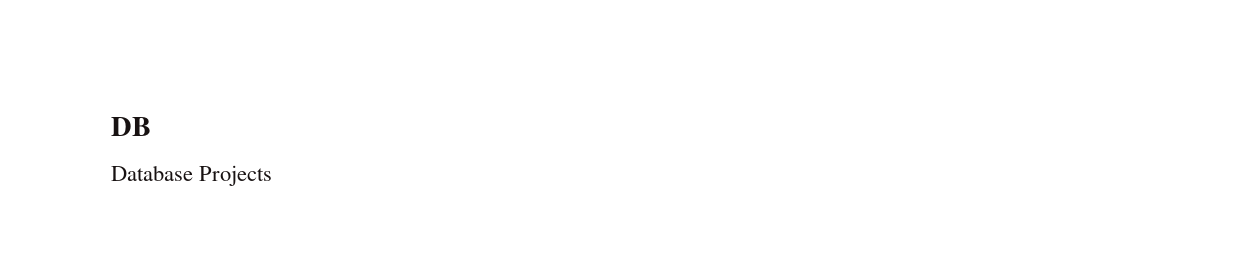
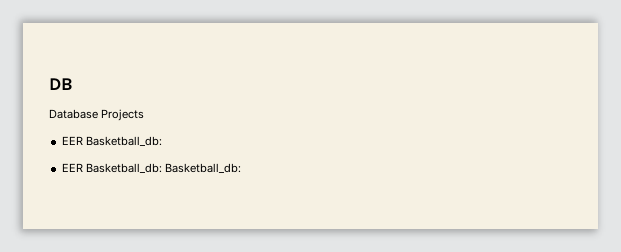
  Database Projects
+ EER Basketball_db:
+ EER Basketball_db: Basketball_db:

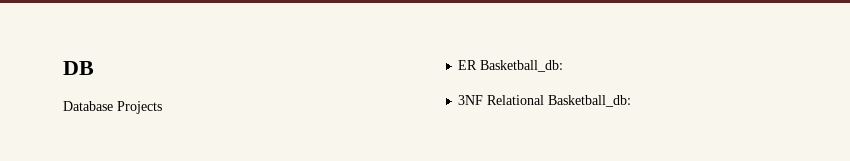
  Database Projects
- EER Basketball_db:
+ ER Basketball_db:
- EER Basketball_db: Basketball_db:
+ 3NF Relational Basketball_db:

